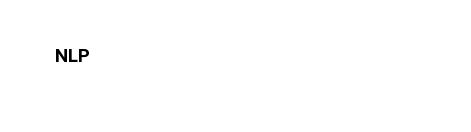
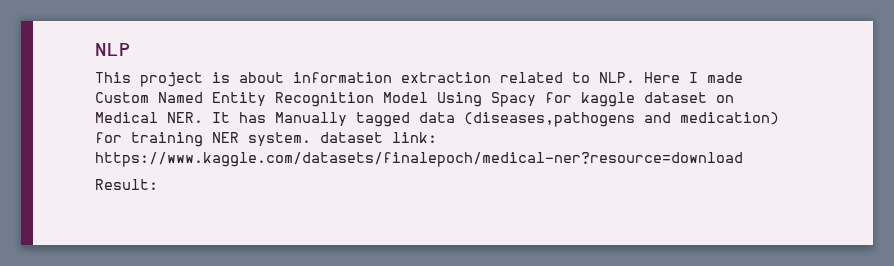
+ This project is about information extraction related to NLP. Here I made Custom Named Entity Recognition Model Using Spacy for kaggle dataset on Medical NER. It has Manually tagged data (diseases,pathogens and medication) for training NER system. dataset link: https://www.kaggle.com/datasets/finalepoch/medical-ner?resource=download
+ Result:

